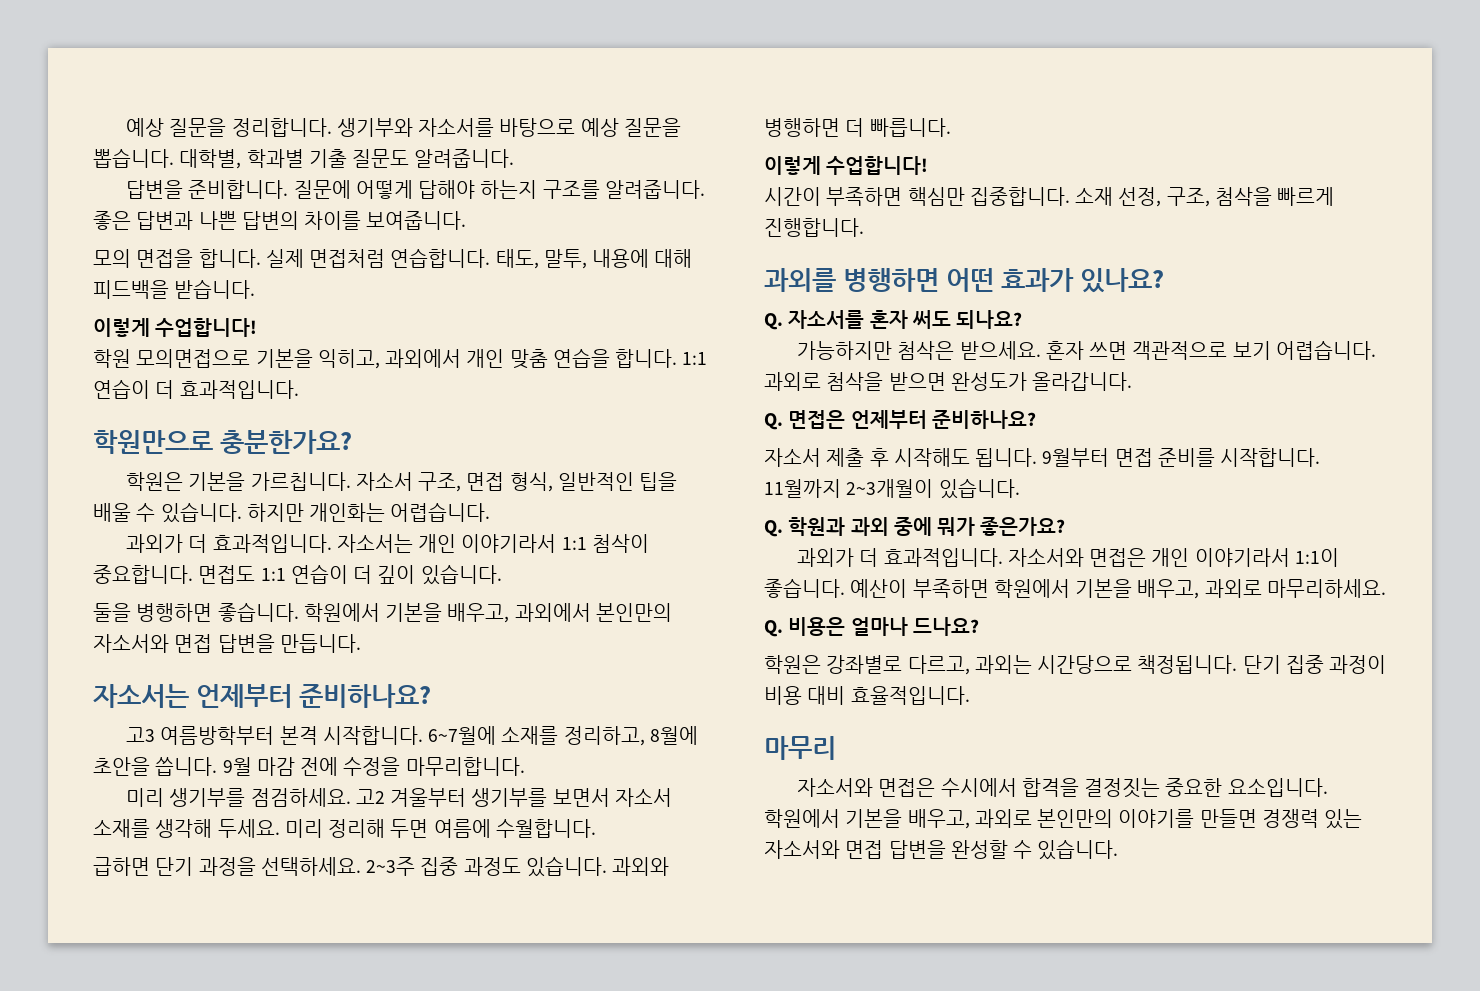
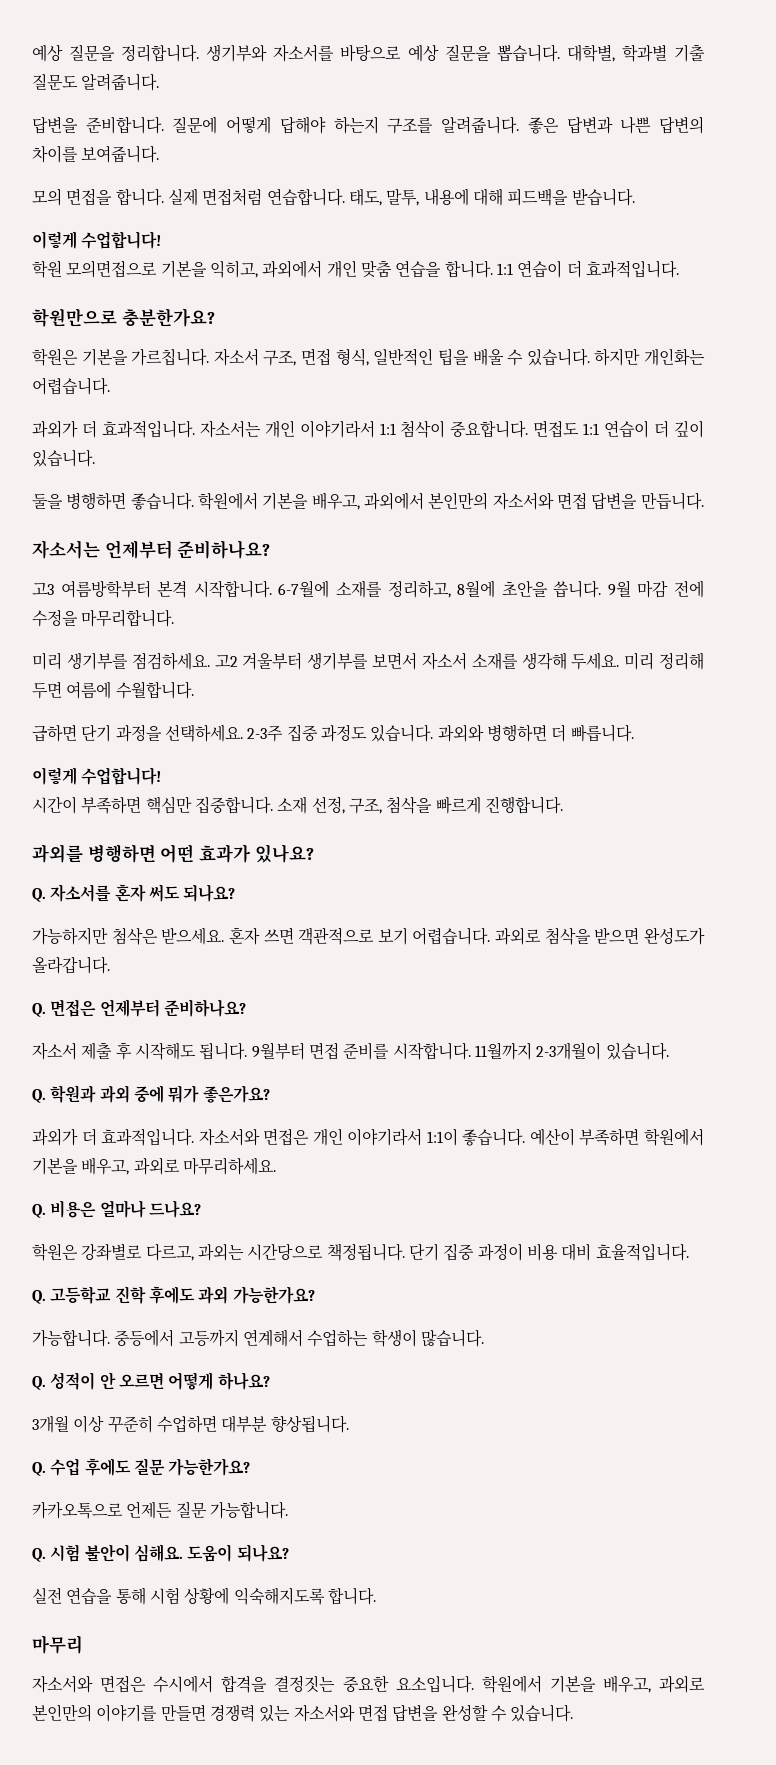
- 6~7월에 소재를 정리하고, 8월에 초안을 씁니다.
+ 6-7월에 소재를 정리하고, 8월에 초안을 씁니다.
- 2~3주 집중 과정도 있습니다.
+ 2-3주 집중 과정도 있습니다.
- 11월까지 2~3개월이 있습니다.
+ 11월까지 2-3개월이 있습니다.
+ Q. 고등학교 진학 후에도 과외 가능한가요?
+ 가능합니다. 중등에서 고등까지 연계해서 수업하는 학생이 많습니다.
+ Q. 성적이 안 오르면 어떻게 하나요?
+ 3개월 이상 꾸준히 수업하면 대부분 향상됩니다.
+ Q. 수업 후에도 질문 가능한가요?
+ 카카오톡으로 언제든 질문 가능합니다.
+ Q. 시험 불안이 심해요. 도움이 되나요?
+ 실전 연습을 통해 시험 상황에 익숙해지도록 합니다.

